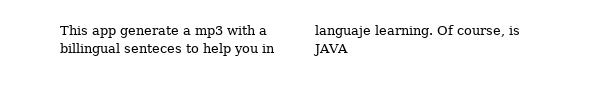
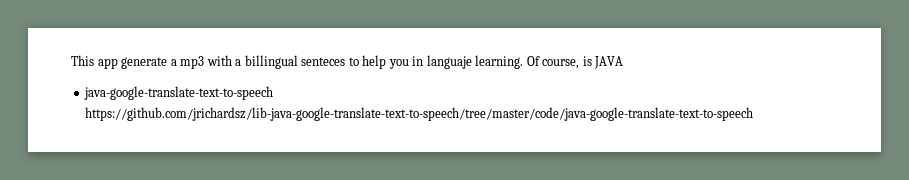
+ java-google-translate-text-to-speech https://github.com/jrichardsz/lib-java-google-translate-text-to-speech/tree/master/code/java-google-translate-text-to-speech

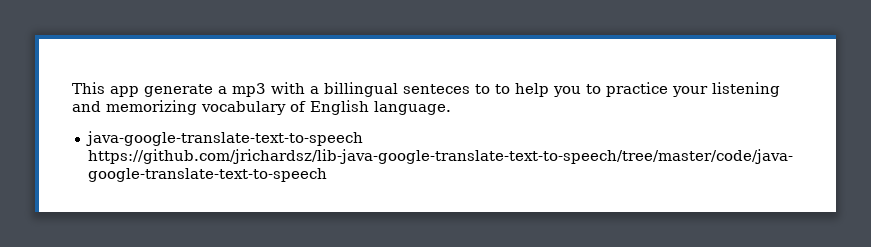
- This app generate a mp3 with a billingual senteces to help you in languaje learning. Of course, is JAVA
+ This app generate a mp3 with a billingual senteces to to help you to practice your listening and memorizing vocabulary of English language.

